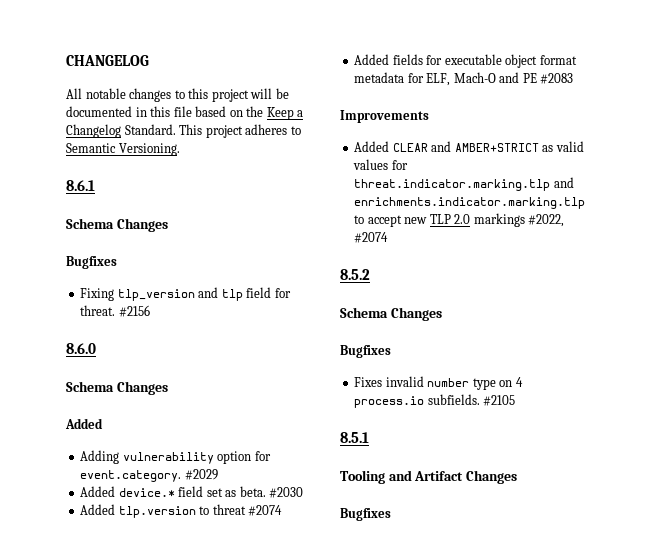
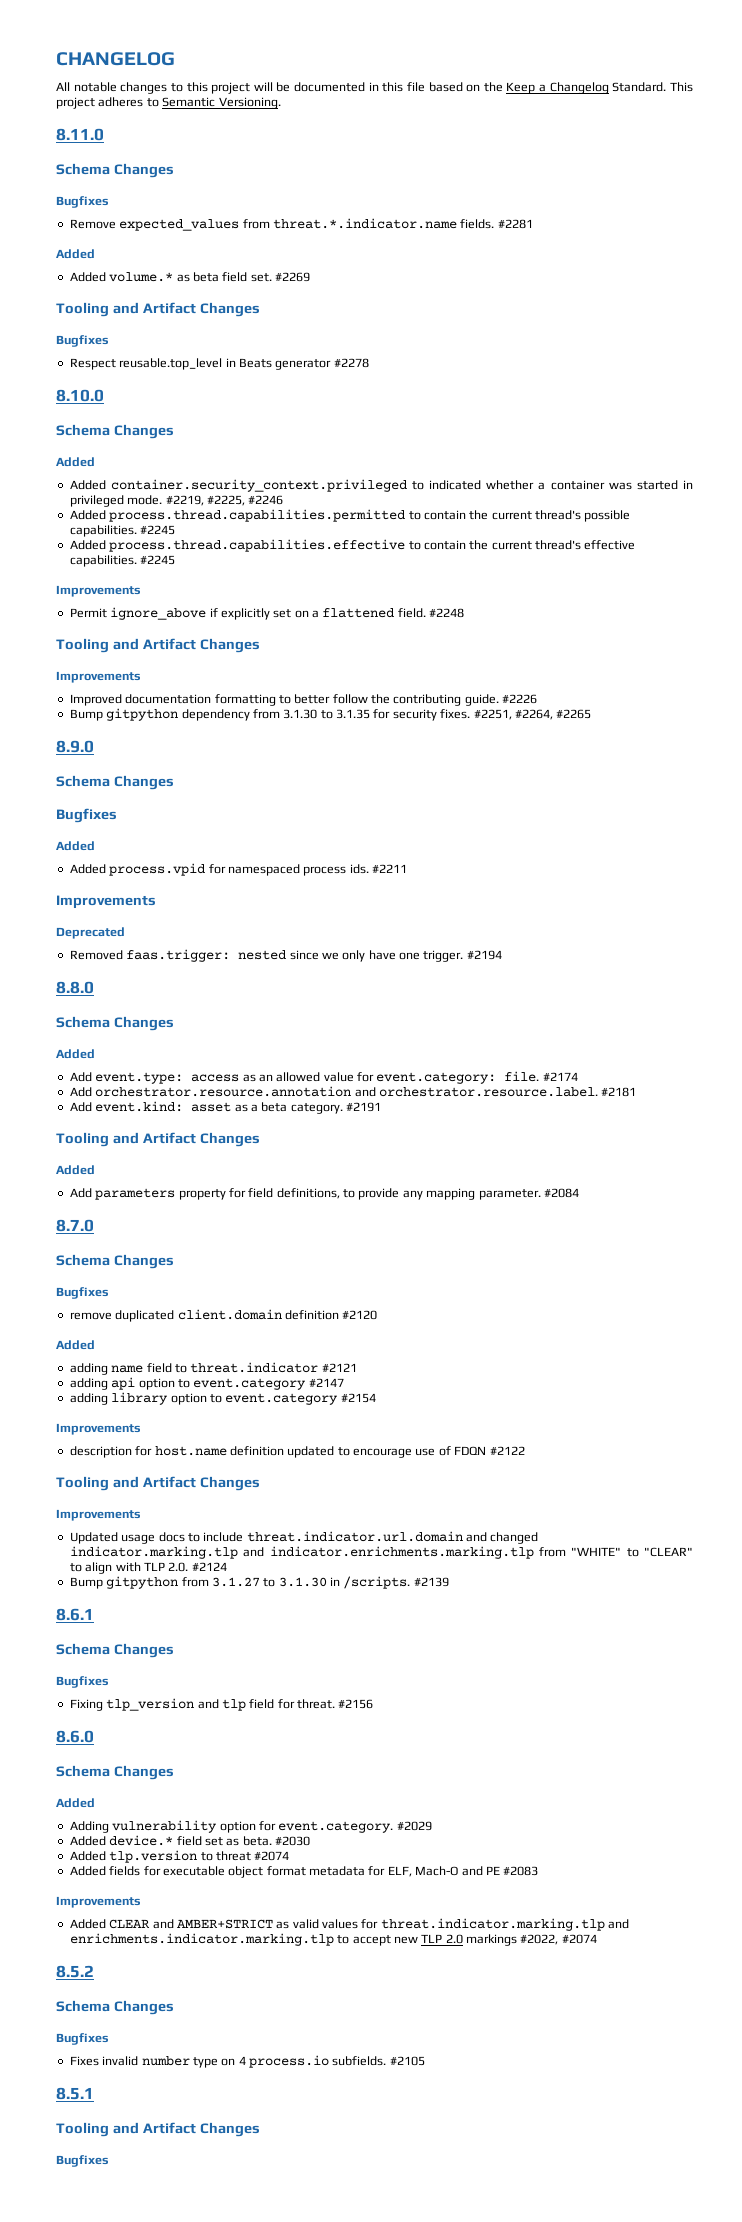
+ 8.11.0
+ Schema Changes
+ Bugfixes
+ Remove expected_values from threat.*.indicator.name fields. #2281
+ Added
+ Added volume.* as beta field set. #2269
+ Tooling and Artifact Changes
+ Bugfixes
+ Respect reusable.top_level in Beats generator #2278
+ 8.10.0
+ Schema Changes
+ Added
+ Added container.security_context.privileged to indicated whether a container was started in privileged mode. #2219, #2225, #2246
+ Added process.thread.capabilities.permitted to contain the current thread's possible capabilities. #2245
+ Added process.thread.capabilities.effective to contain the current thread's effective capabilities. #2245
+ Improvements
+ Permit ignore_above if explicitly set on a flattened field. #2248
+ Tooling and Artifact Changes
+ Improvements
+ Improved documentation formatting to better follow the contributing guide. #2226
+ Bump gitpython dependency from 3.1.30 to 3.1.35 for security fixes. #2251, #2264, #2265
+ 8.9.0
+ Schema Changes
+ Bugfixes
+ Added
+ Added process.vpid for namespaced process ids. #2211
+ Improvements
+ Deprecated
+ Removed faas.trigger: nested since we only have one trigger. #2194
+ 8.8.0
+ Schema Changes
+ Added
+ Add event.type: access as an allowed value for event.category: file. #2174
+ Add orchestrator.resource.annotation and orchestrator.resource.label. #2181
+ Add event.kind: asset as a beta category. #2191
+ Tooling and Artifact Changes
+ Added
+ Add parameters property for field definitions, to provide any mapping parameter. #2084
+ 8.7.0
+ Schema Changes
+ Bugfixes
+ remove duplicated client.domain definition #2120
+ Added
+ adding name field to threat.indicator #2121
+ adding api option to event.category #2147
+ adding library option to event.category #2154
+ Improvements
+ description for host.name definition updated to encourage use of FDQN #2122
+ Tooling and Artifact Changes
+ Improvements
+ Updated usage docs to include threat.indicator.url.domain and changed indicator.marking.tlp and indicator.enrichments.marking.tlp from "WHITE" to "CLEAR" to align with TLP 2.0. #2124
+ Bump gitpython from 3.1.27 to 3.1.30 in /scripts. #2139

